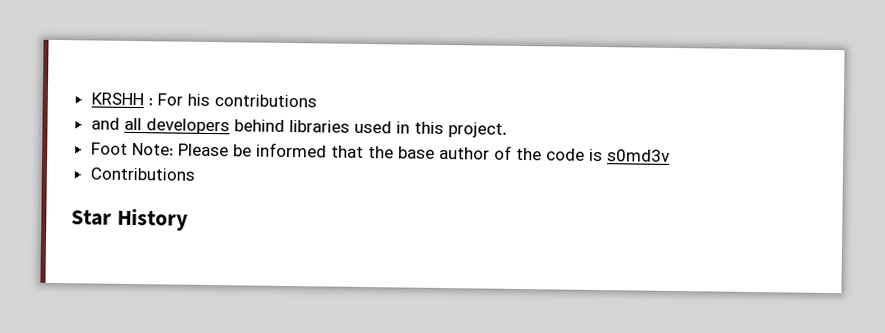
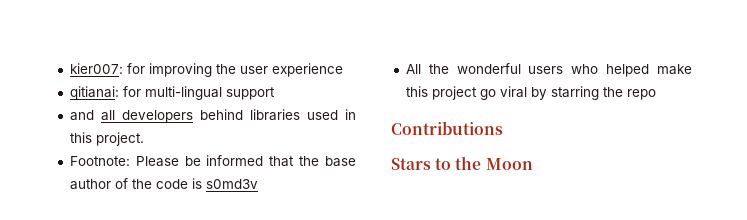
- KRSHH : For his contributions
+ kier007: for improving the user experience
+ qitianai: for multi-lingual support
- Foot Note: Please be informed that the base author of the code is s0md3v
+ Footnote: Please be informed that the base author of the code is s0md3v
+ All the wonderful users who helped make this project go viral by starring the repo
  Contributions
- Star History
+ Stars to the Moon

